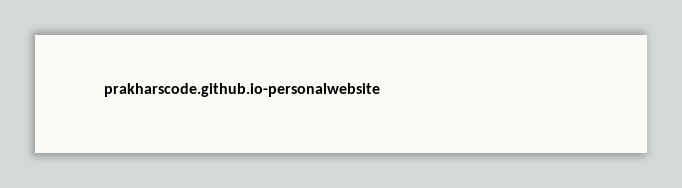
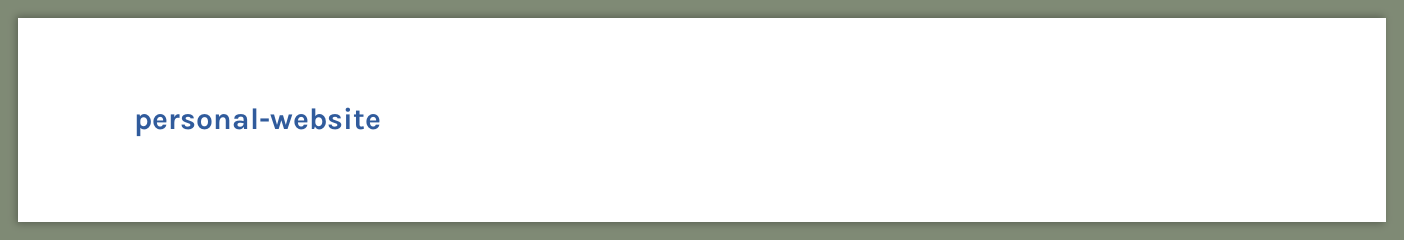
- prakharscode.github.io-personalwebsite
+ personal-website

